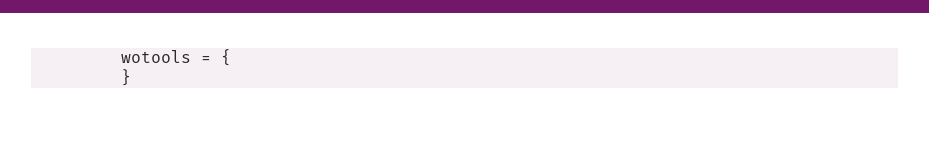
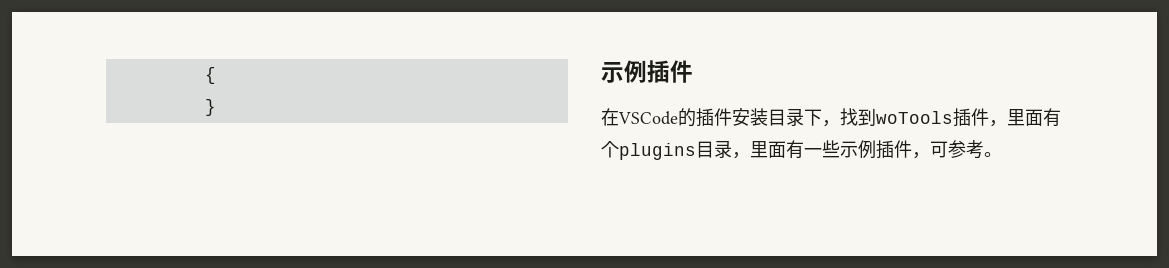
- wotools = {
+ {
  }
+ 示例插件
+ 在VSCode的插件安装目录下，找到woTools插件，里面有个plugins目录，里面有一些示例插件，可参考。

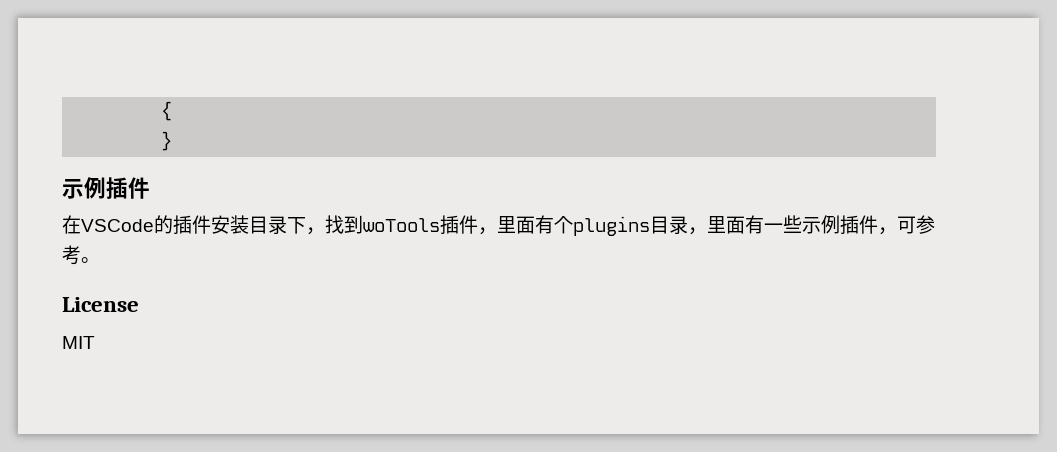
+ License
+ MIT

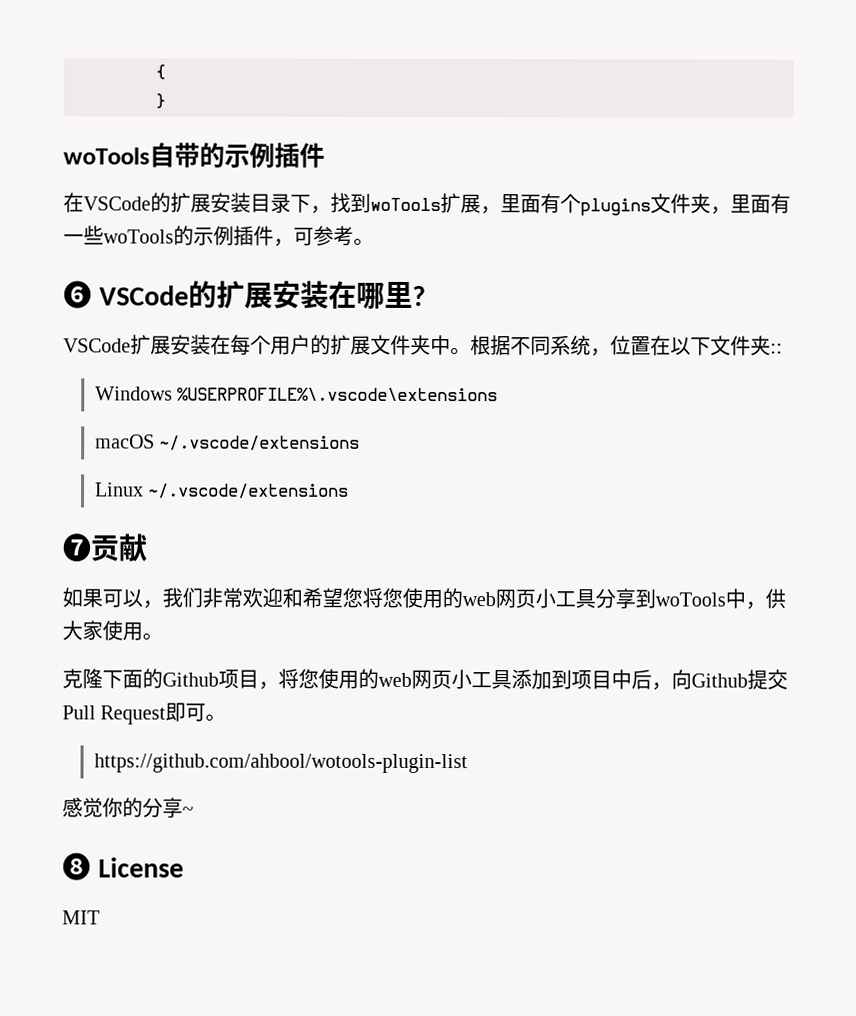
  }
- 示例插件
+ woTools自带的示例插件
- 在VSCode的插件安装目录下，找到woTools插件，里面有个plugins目录，里面有一些示例插件，可参考。
+ 在VSCode的扩展安装目录下，找到woTools扩展，里面有个plugins文件夹，里面有一些woTools的示例插件，可参考。
- License
+ ➏ VSCode的扩展安装在哪里?
+ VSCode扩展安装在每个用户的扩展文件夹中。根据不同系统，位置在以下文件夹::
+ Windows %USERPROFILE%\.vscode\extensions
+ macOS ~/.vscode/extensions
+ Linux ~/.vscode/extensions
+ ➐贡献
+ 如果可以，我们非常欢迎和希望您将您使用的web网页小工具分享到woTools中，供大家使用。
+ 克隆下面的Github项目，将您使用的web网页小工具添加到项目中后，向Github提交Pull Request即可。
+ https://github.com/ahbool/wotools-plugin-list
+ 感觉你的分享~
+ ➑ License

